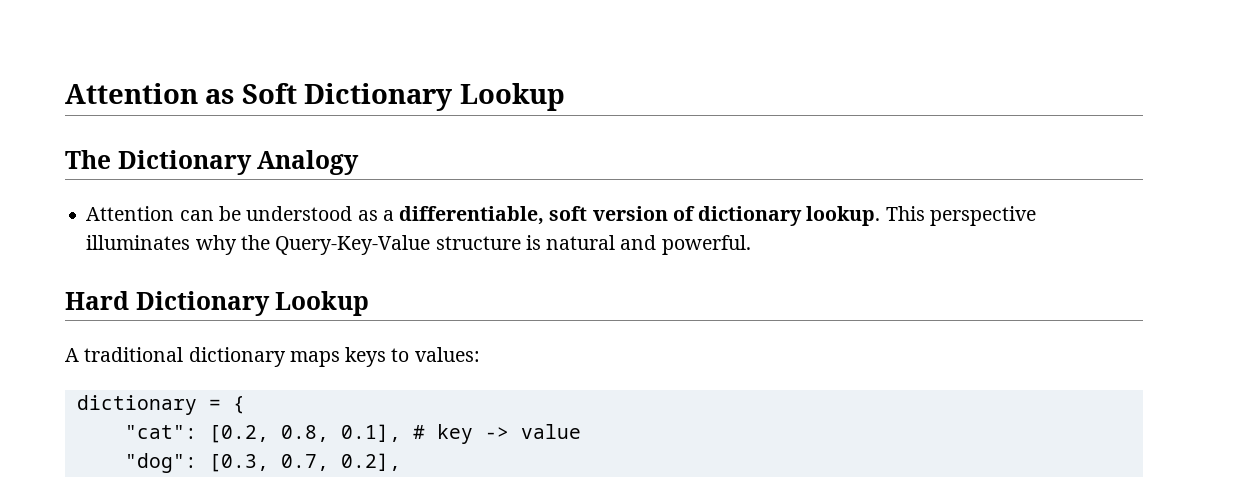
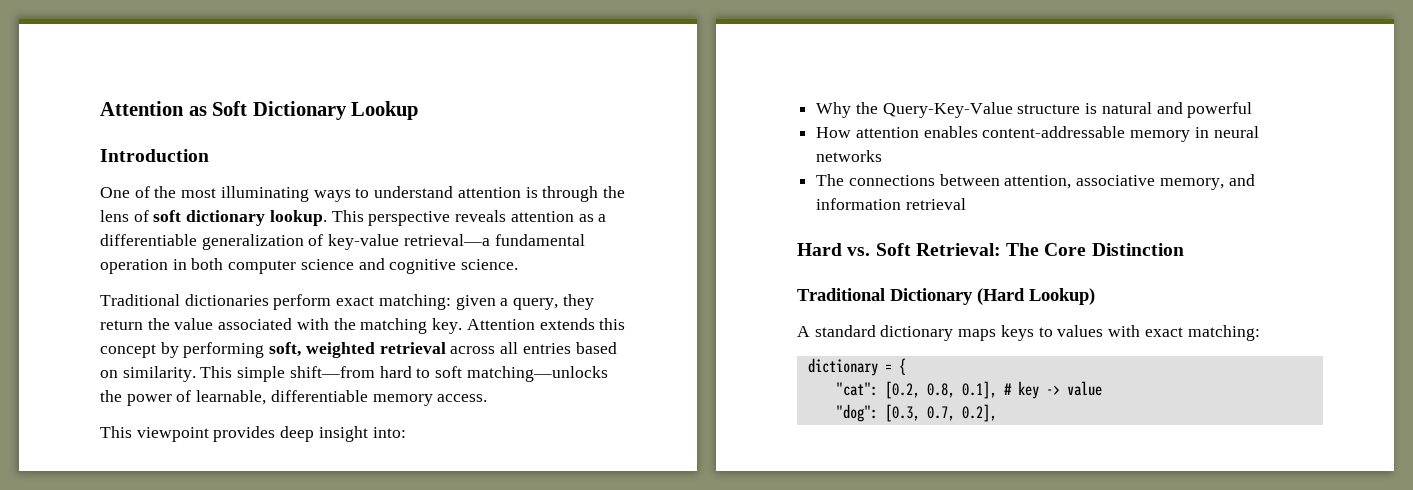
- The Dictionary Analogy
- Attention can be understood as a differentiable, soft version of dictionary lookup. This perspective illuminates why the Query-Key-Value structure is natural and powerful.
- Hard Dictionary Lookup
+ Introduction
+ One of the most illuminating ways to understand attention is through the lens of soft dictionary lookup. This perspective reveals attention as a differentiable generalization of key-value retrieval—a fundamental operation in both computer science and cognitive science.
+ Traditional dictionaries perform exact matching: given a query, they return the value associated with the matching key. Attention extends this concept by performing soft, weighted retrieval across all entries based on similarity. This simple shift—from hard to soft matching—unlocks the power of learnable, differentiable memory access.
+ This viewpoint provides deep insight into:
+ Why the Query-Key-Value structure is natural and powerful
+ How attention enables content-addressable memory in neural networks
+ The connections between attention, associative memory, and information retrieval
+ Hard vs. Soft Retrieval: The Core Distinction
+ Traditional Dictionary (Hard Lookup)
- A traditional dictionary maps keys to values:
+ A standard dictionary maps keys to values with exact matching:

